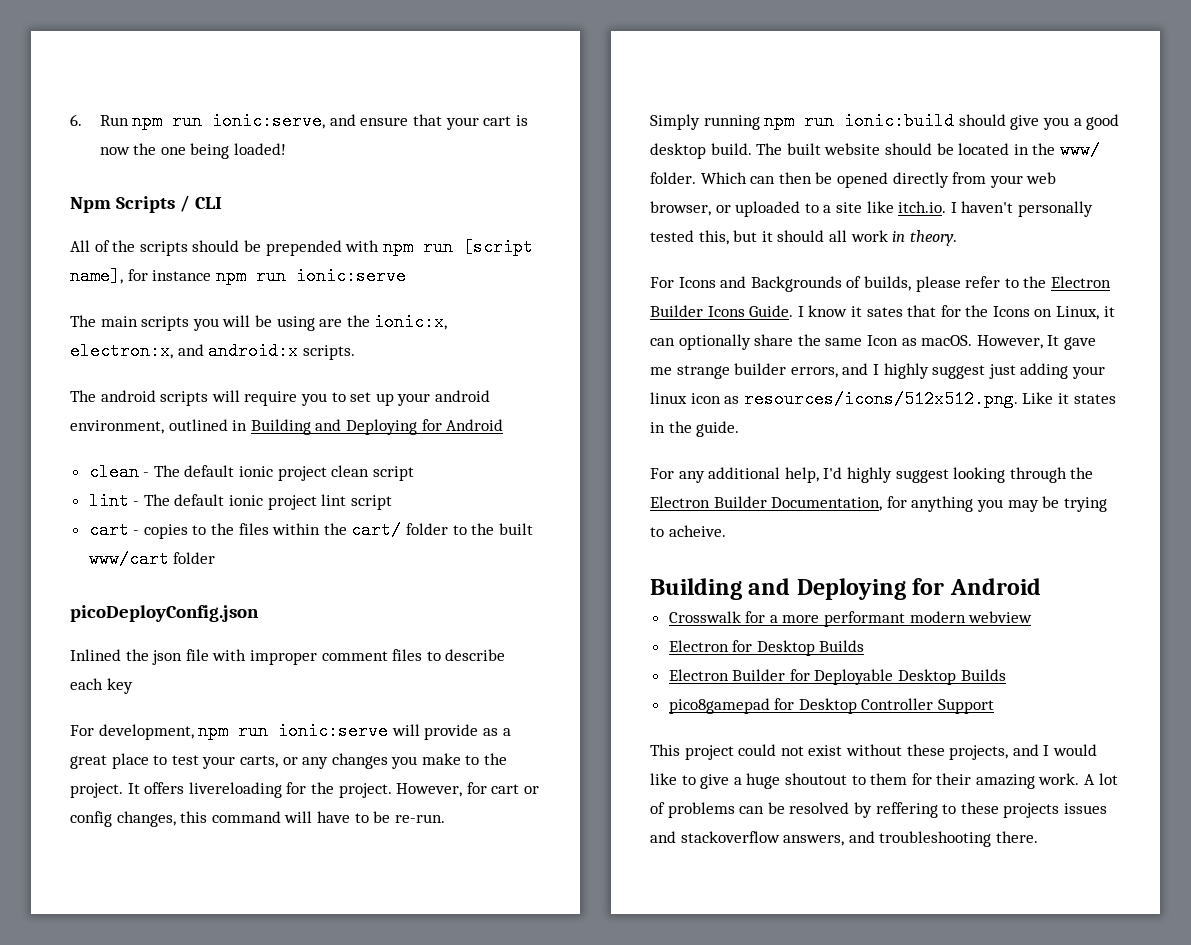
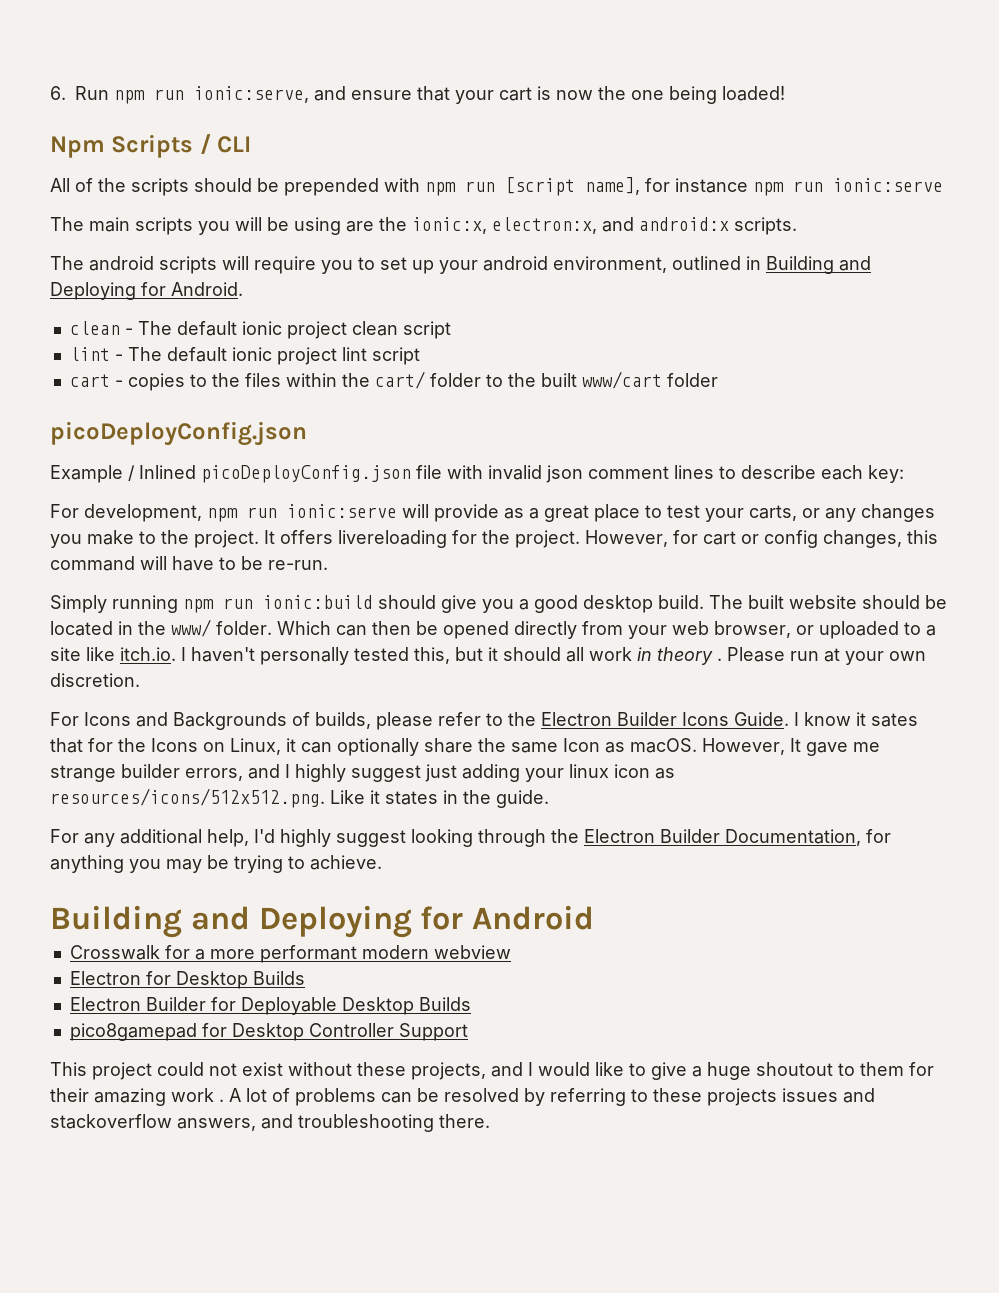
- The android scripts will require you to set up your android environment, outlined in Building and Deploying for Android
+ The android scripts will require you to set up your android environment, outlined in Building and Deploying for Android.
- Inlined the json file with improper comment files to describe each key
+ Example / Inlined picoDeployConfig.json file with invalid json comment lines to describe each key:
- Which can then be opened directly from your web browser, or uploaded to a site like itch.io. I haven't personally tested this, but it should all work in theory.
+ Which can then be opened directly from your web browser, or uploaded to a site like itch.io. I haven't personally tested this, but it should all work in theory . Please run at your own discretion.
- For any additional help, I'd highly suggest looking through the Electron Builder Documentation, for anything you may be trying to acheive.
+ For any additional help, I'd highly suggest looking through the Electron Builder Documentation, for anything you may be trying to achieve.
- This project could not exist without these projects, and I would like to give a huge shoutout to them for their amazing work.
+ This project could not exist without these projects, and I would like to give a huge shoutout to them for their amazing work .
- A lot of problems can be resolved by reffering to these projects issues and stackoverflow answers, and troubleshooting there.
+ A lot of problems can be resolved by referring to these projects issues and stackoverflow answers, and troubleshooting there.

